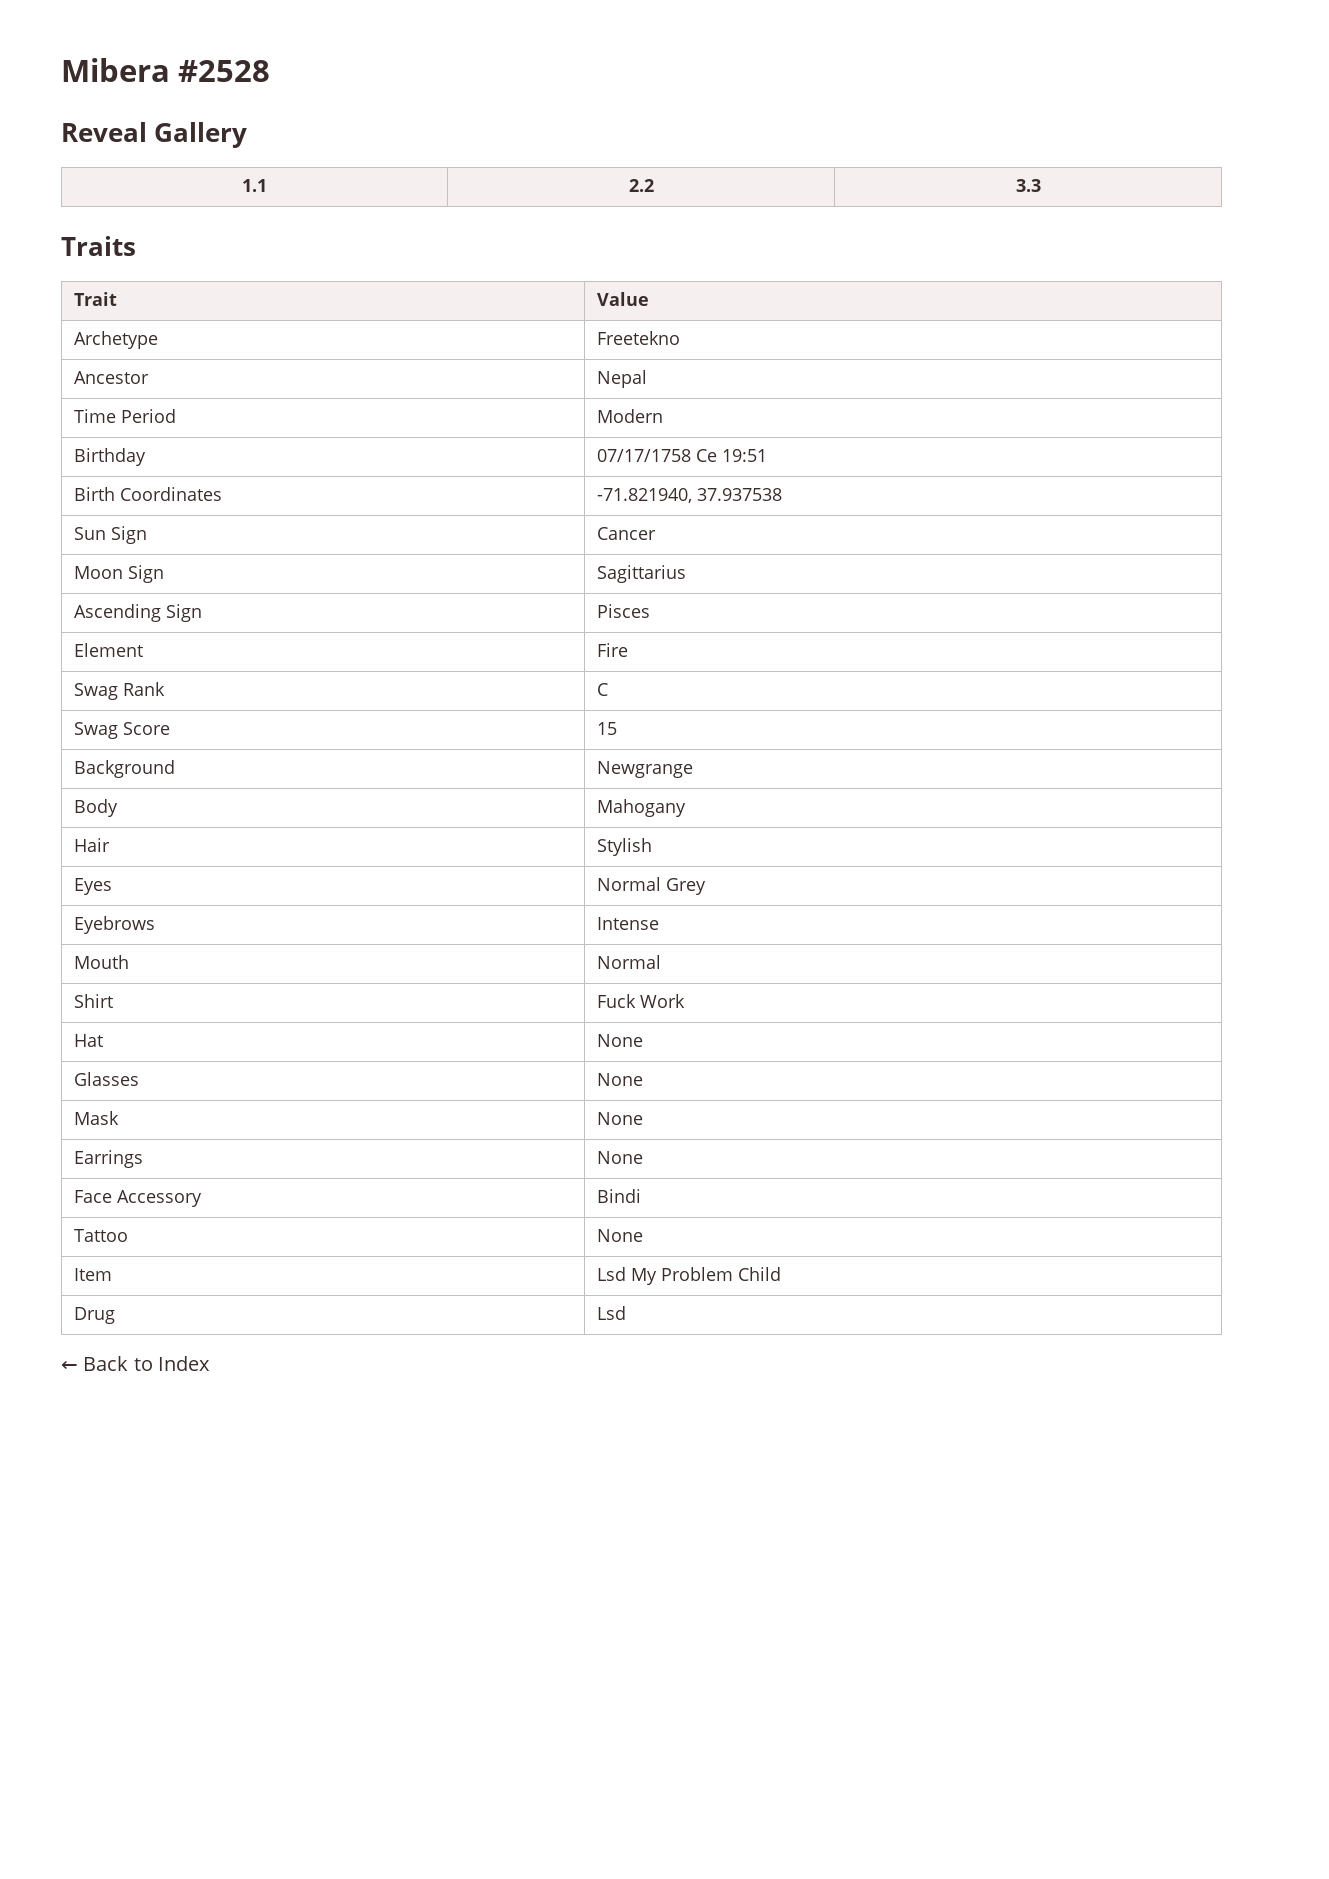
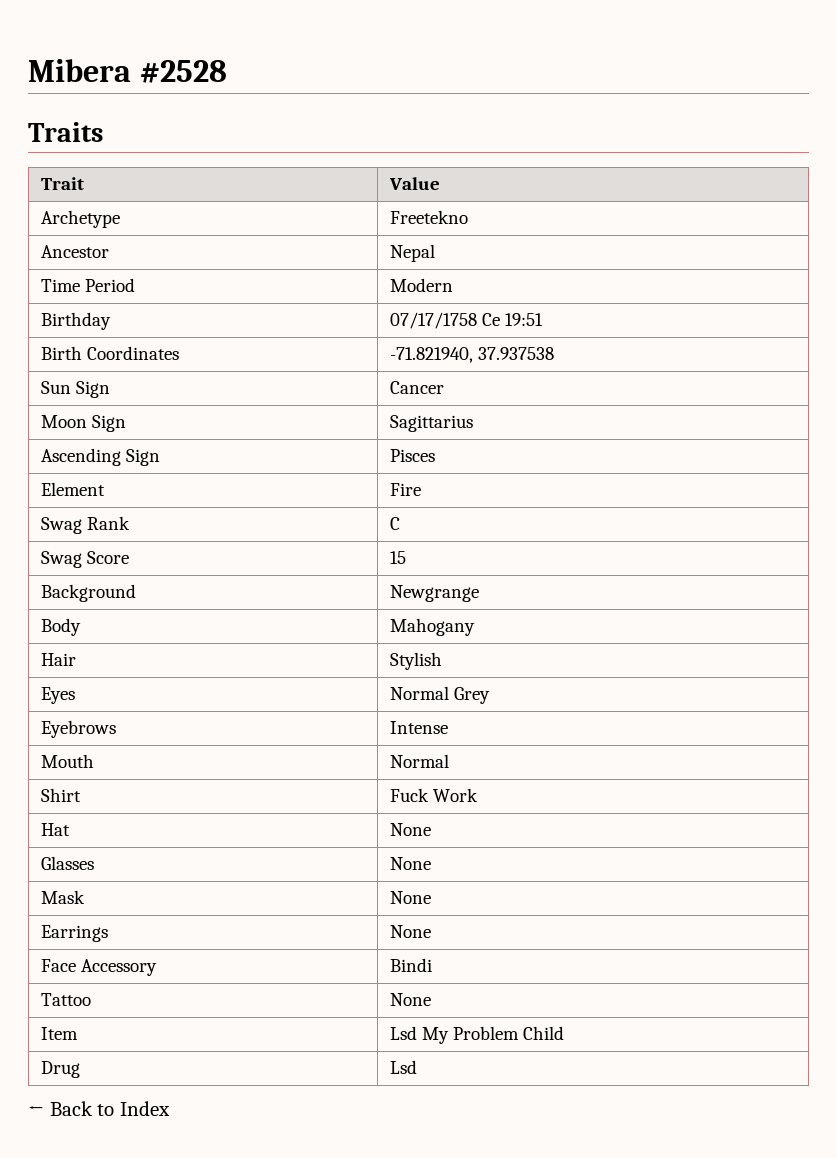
- Reveal Gallery
- 1.1 | 2.2 | 3.3

